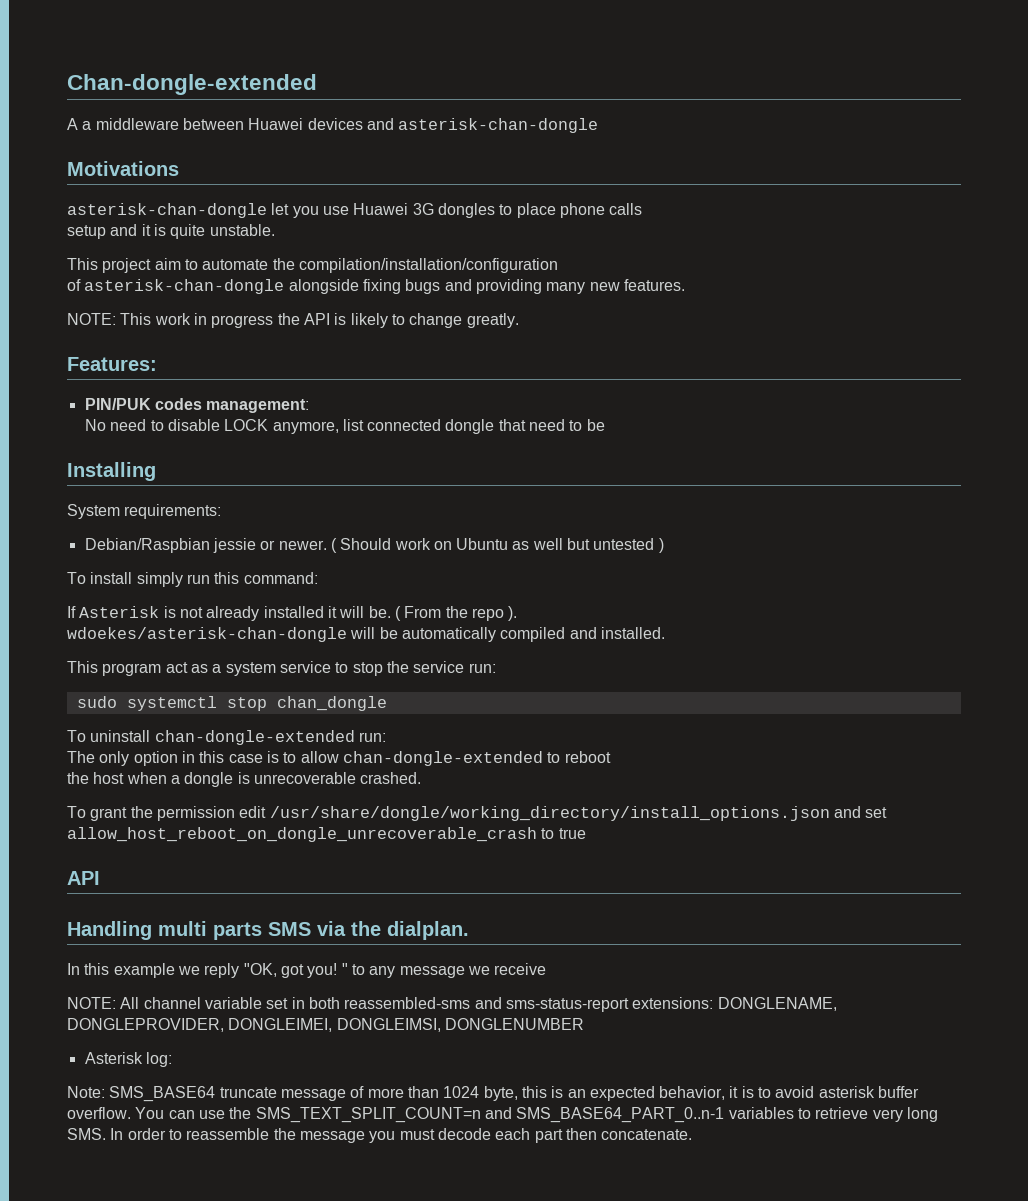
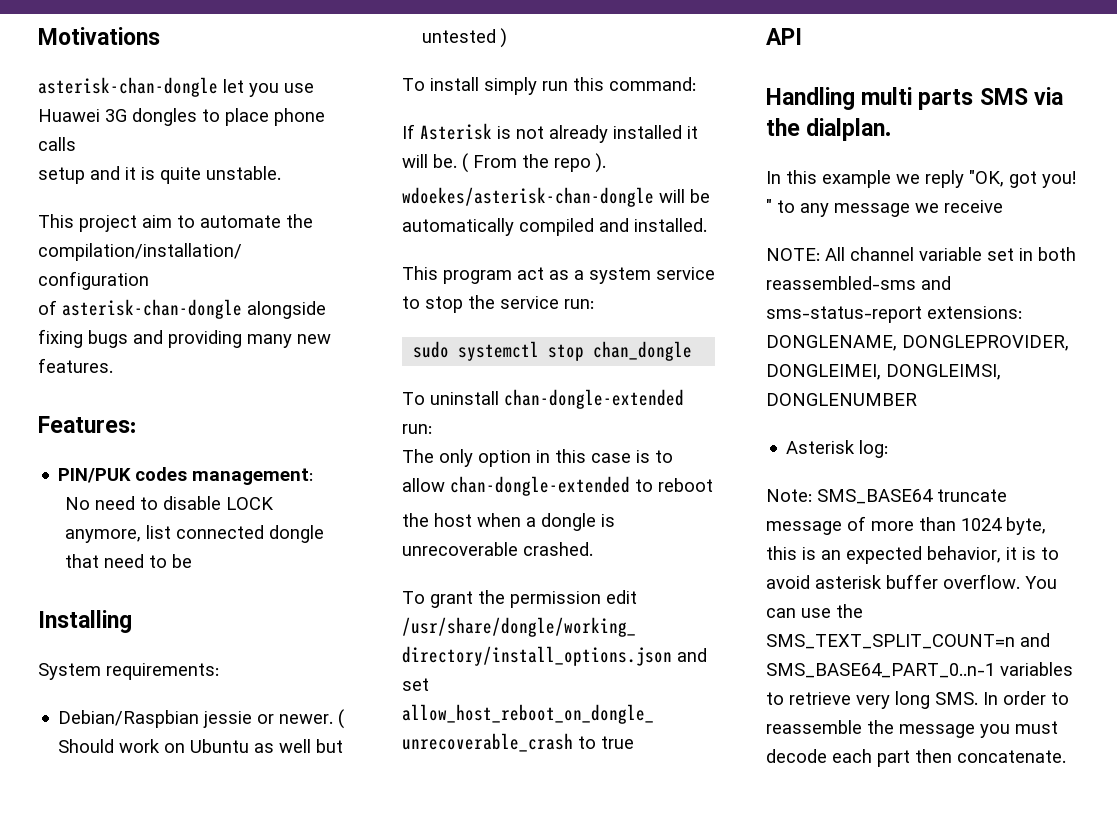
- Chan-dongle-extended
- A a middleware between Huawei devices and asterisk-chan-dongle
- NOTE: This work in progress the API is likely to change greatly.

